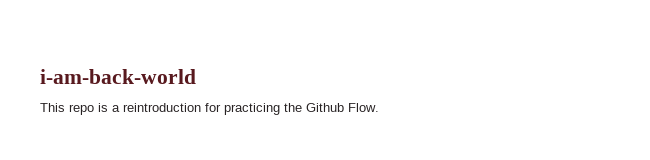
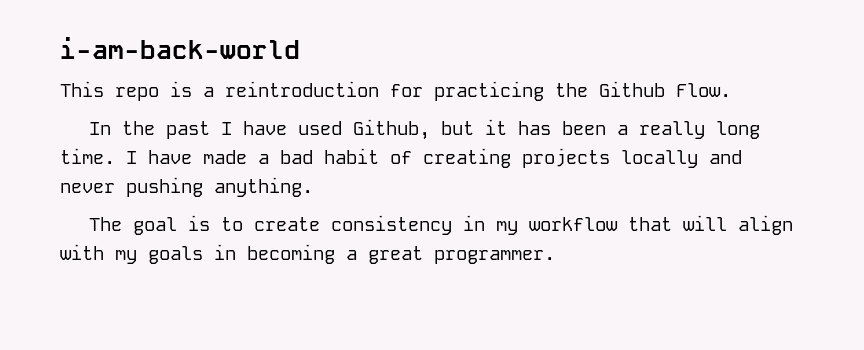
+ In the past I have used Github, but it has been a really long time. I have made a bad habit of creating projects locally and never pushing anything.
+ The goal is to create consistency in my workflow that will align with my goals in becoming a great programmer.

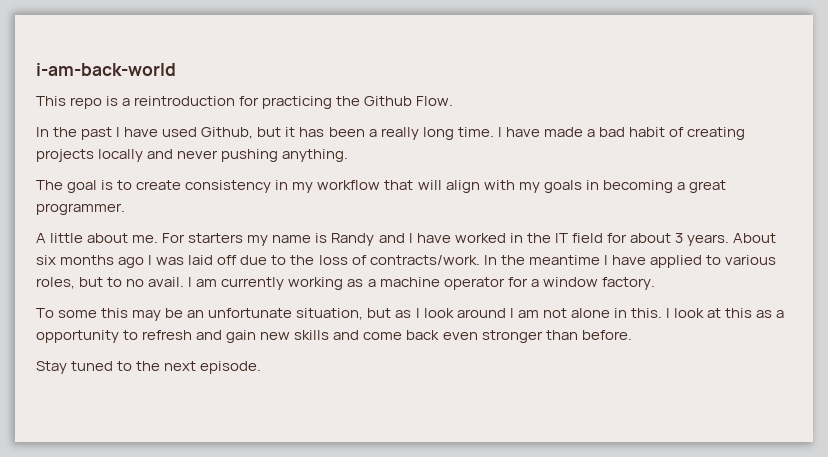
+ A little about me. For starters my name is Randy and I have worked in the IT field for about 3 years. About six months ago I was laid off due to the loss of contracts/work. In the meantime I have applied to various roles, but to no avail. I am currently working as a machine operator for a window factory.
+ To some this may be an unfortunate situation, but as I look around I am not alone in this. I look at this as a opportunity to refresh and gain new skills and come back even stronger than before.
+ Stay tuned to the next episode.

